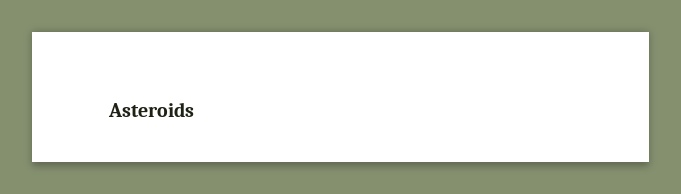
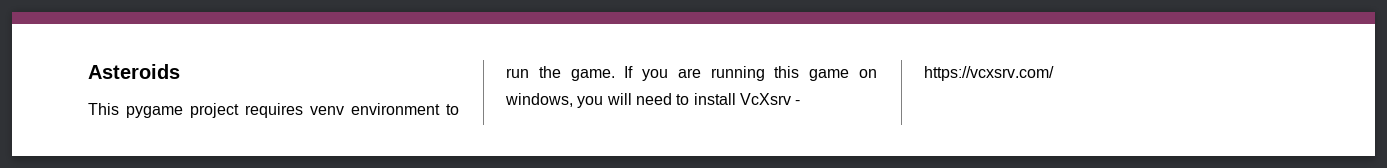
+ This pygame project requires venv environment to run the game. If you are running this game on windows, you will need to install VcXsrv - https://vcxsrv.com/

